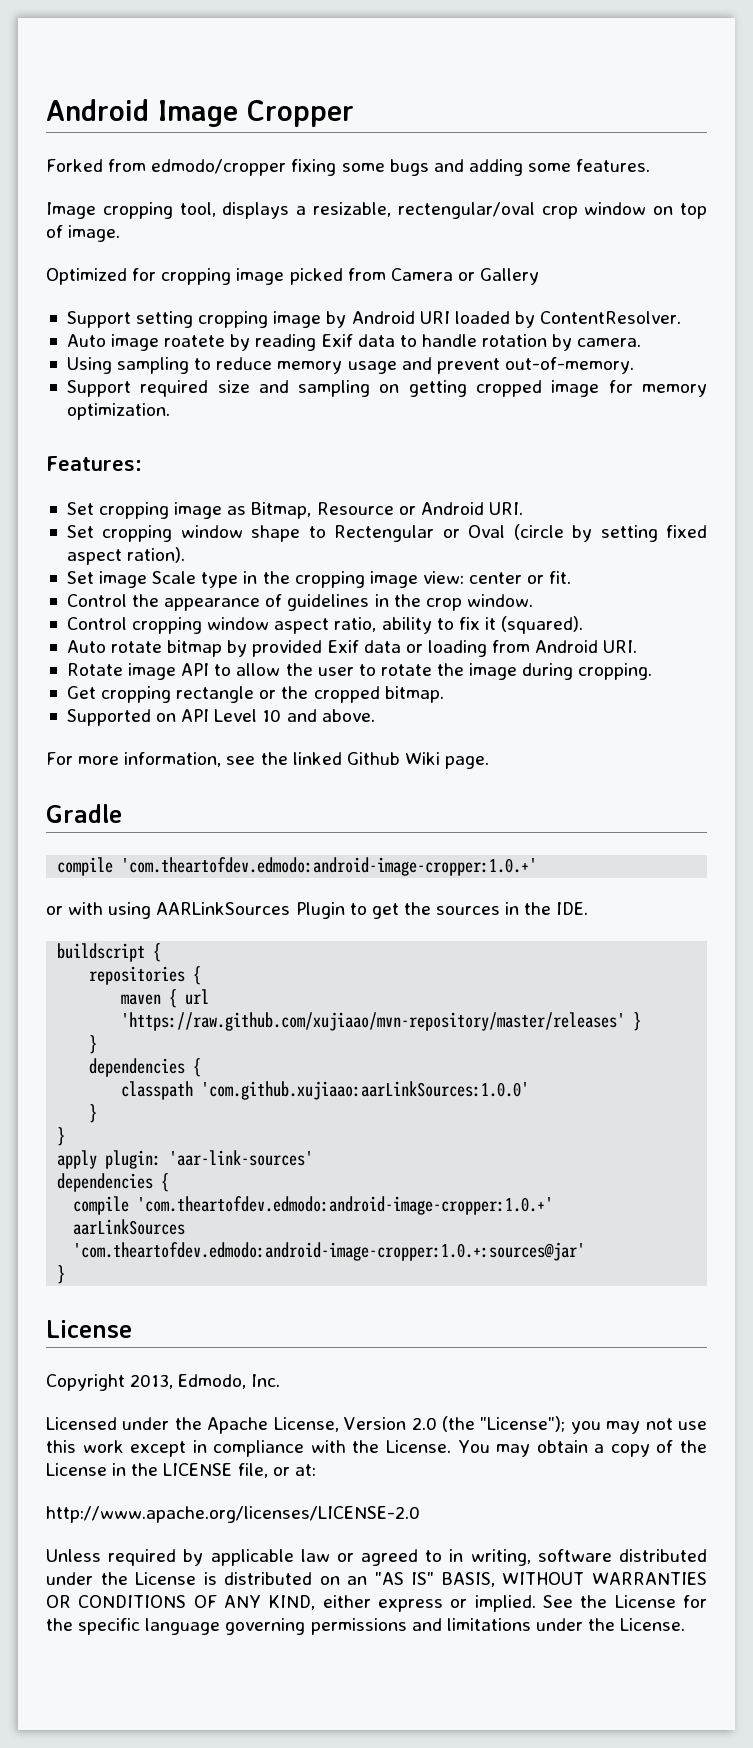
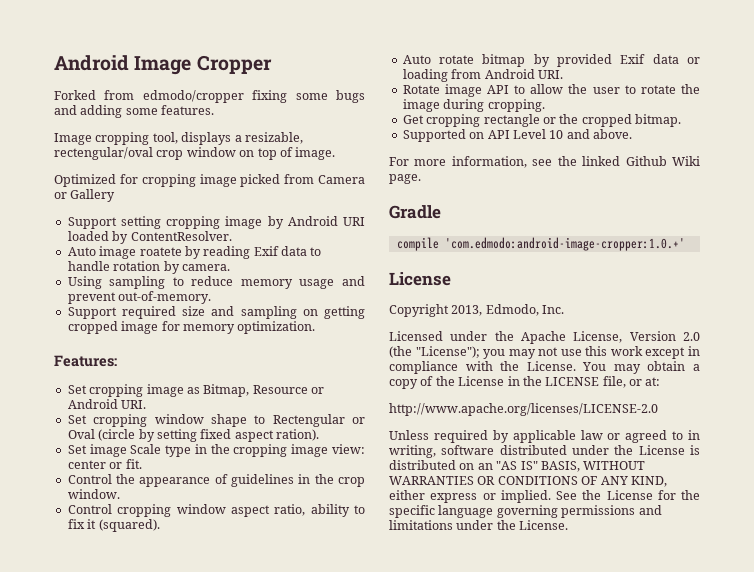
  Gradle
- compile 'com.theartofdev.edmodo:android-image-cropper:1.0.+'
- or with using AARLinkSources Plugin to get the sources in the IDE.
- buildscript {
- repositories {
- maven { url 'https://raw.github.com/xujiaao/mvn-repository/master/releases' }
- }
- dependencies {
- classpath 'com.github.xujiaao:aarLinkSources:1.0.0'
- }
- }
- apply plugin: 'aar-link-sources'
- dependencies {
- compile 'com.theartofdev.edmodo:android-image-cropper:1.0.+'
- aarLinkSources 'com.theartofdev.edmodo:android-image-cropper:1.0.+:sources@jar'
- }
+ compile 'com.edmodo:android-image-cropper:1.0.+'

